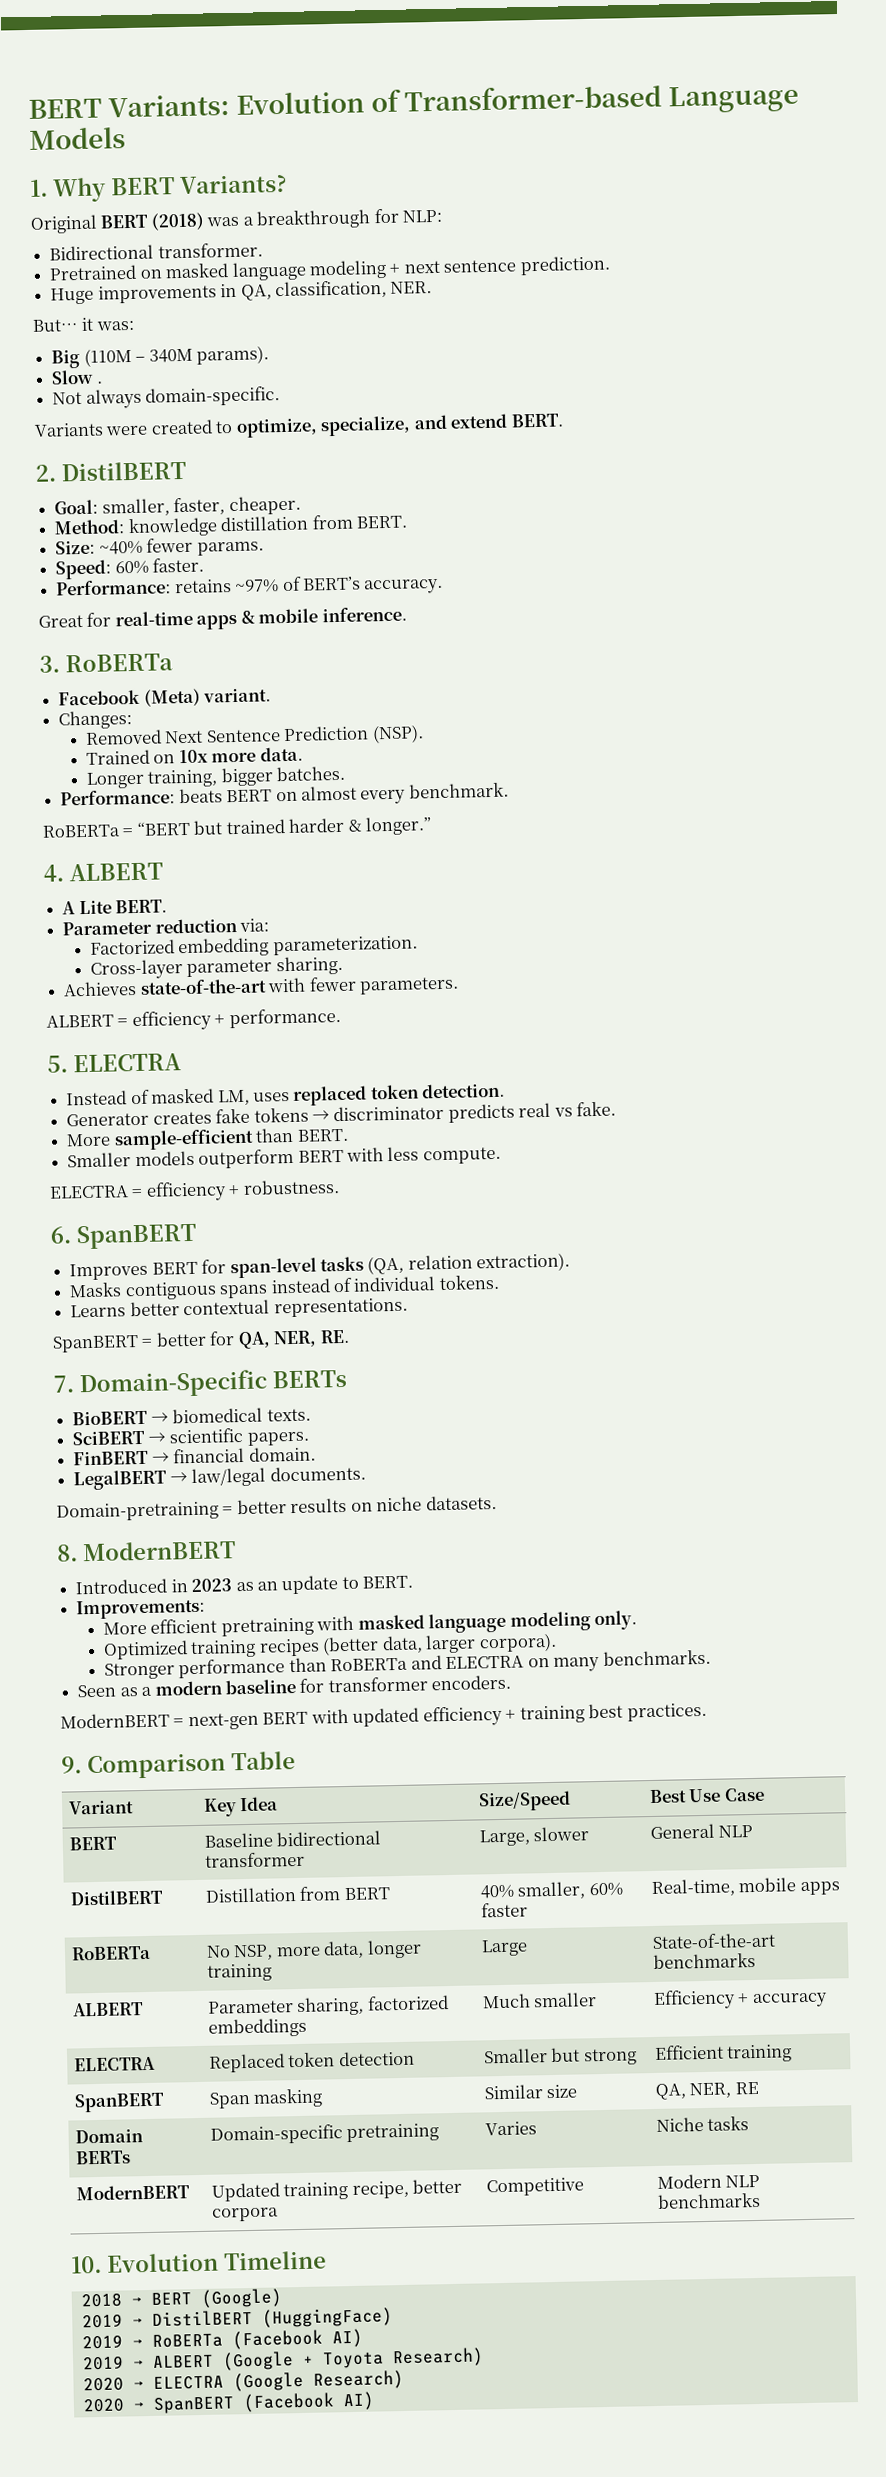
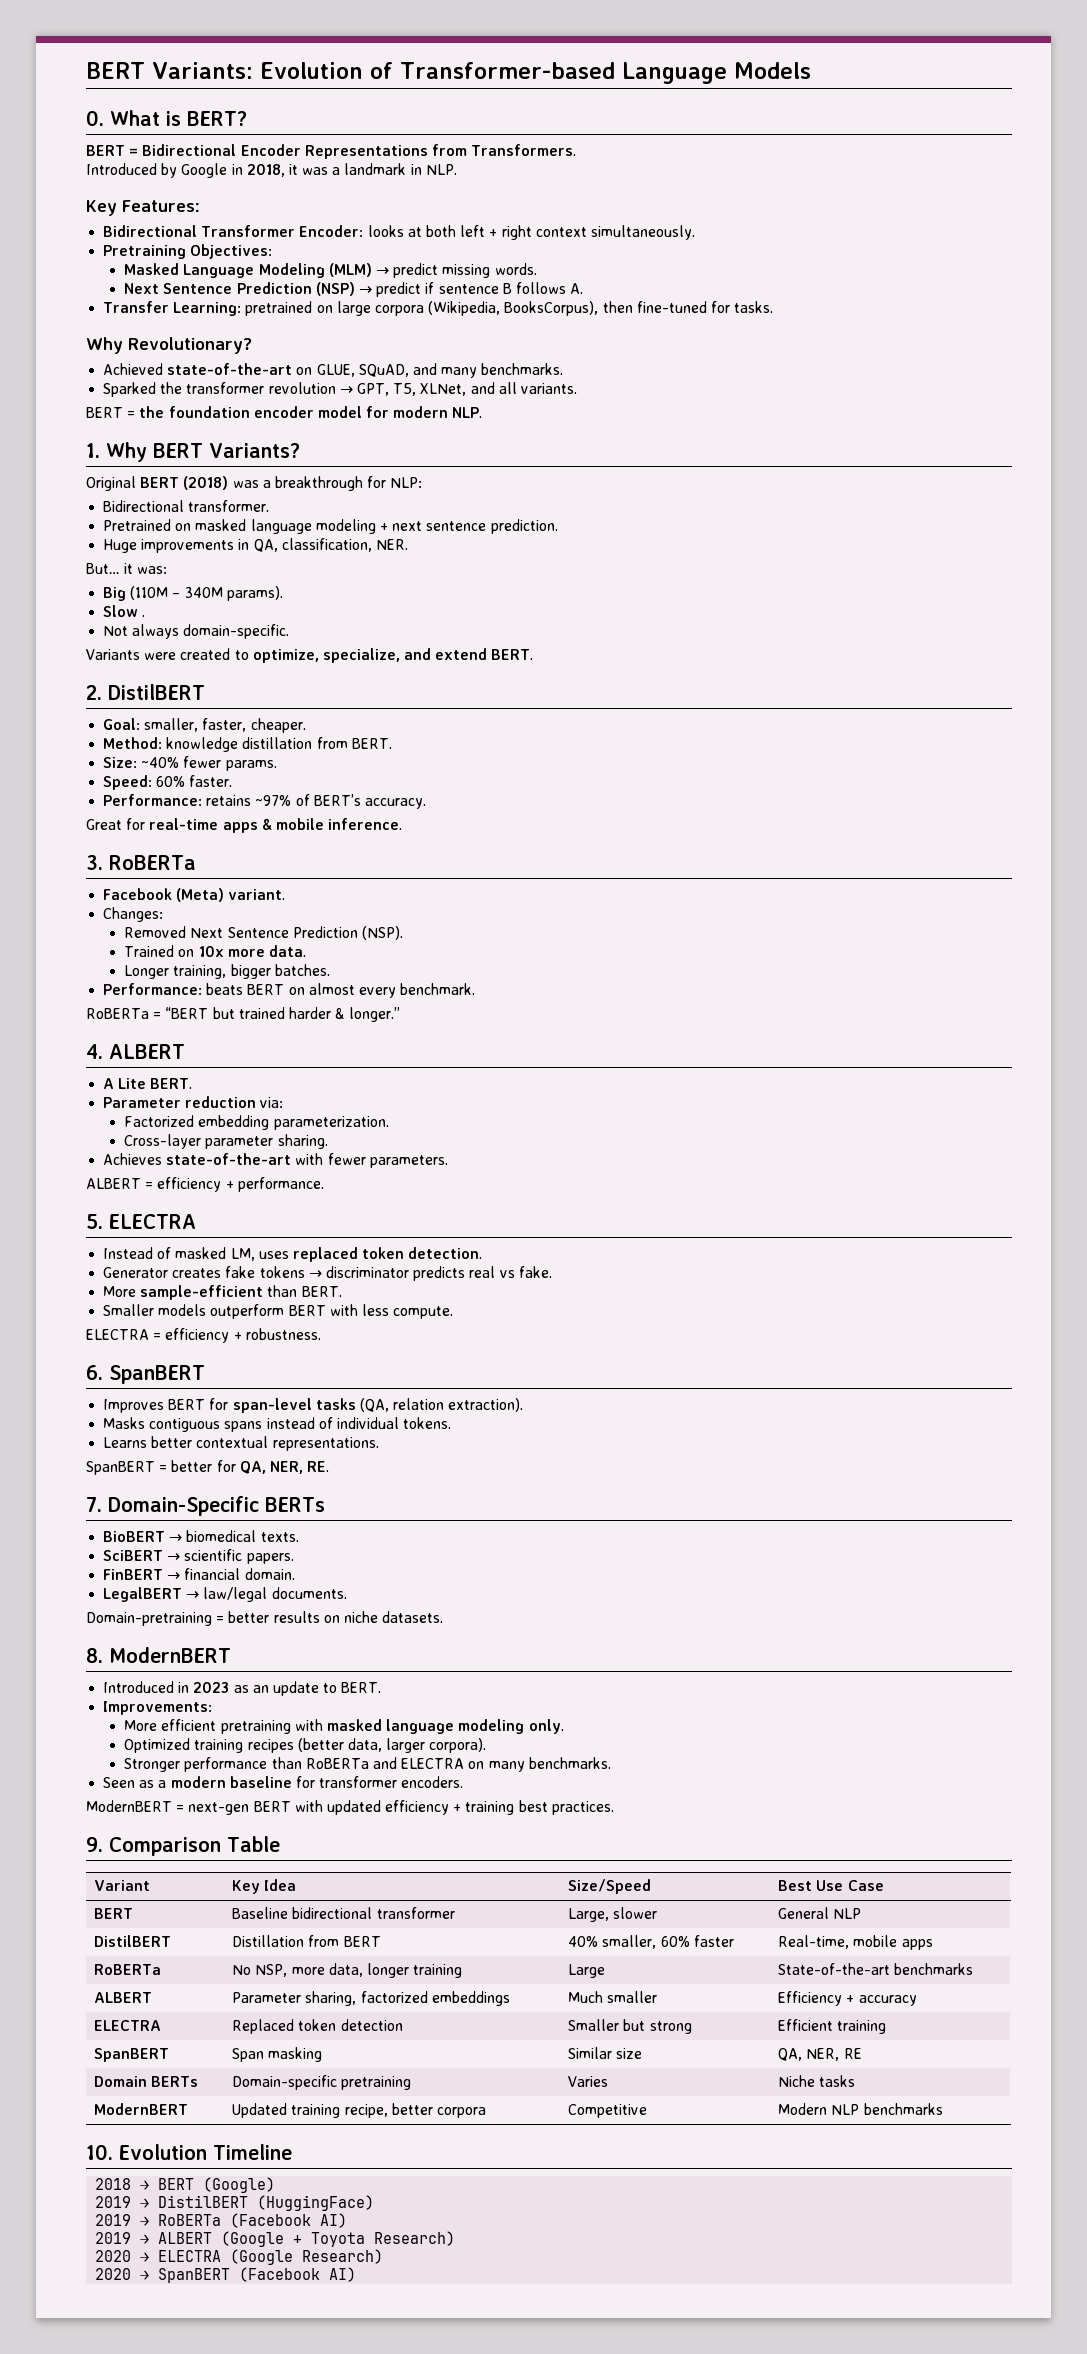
+ 0. What is BERT?
+ BERT = Bidirectional Encoder Representations from Transformers.
+ Introduced by Google in 2018, it was a landmark in NLP.
+ Key Features:
+ Bidirectional Transformer Encoder: looks at both left + right context simultaneously.
+ Pretraining Objectives:
+ Masked Language Modeling (MLM) → predict missing words.
+ Next Sentence Prediction (NSP) → predict if sentence B follows A.
+ Transfer Learning: pretrained on large corpora (Wikipedia, BooksCorpus), then fine-tuned for tasks.
+ Why Revolutionary?
+ Achieved state-of-the-art on GLUE, SQuAD, and many benchmarks.
+ Sparked the transformer revolution → GPT, T5, XLNet, and all variants.
+ BERT = the foundation encoder model for modern NLP.

